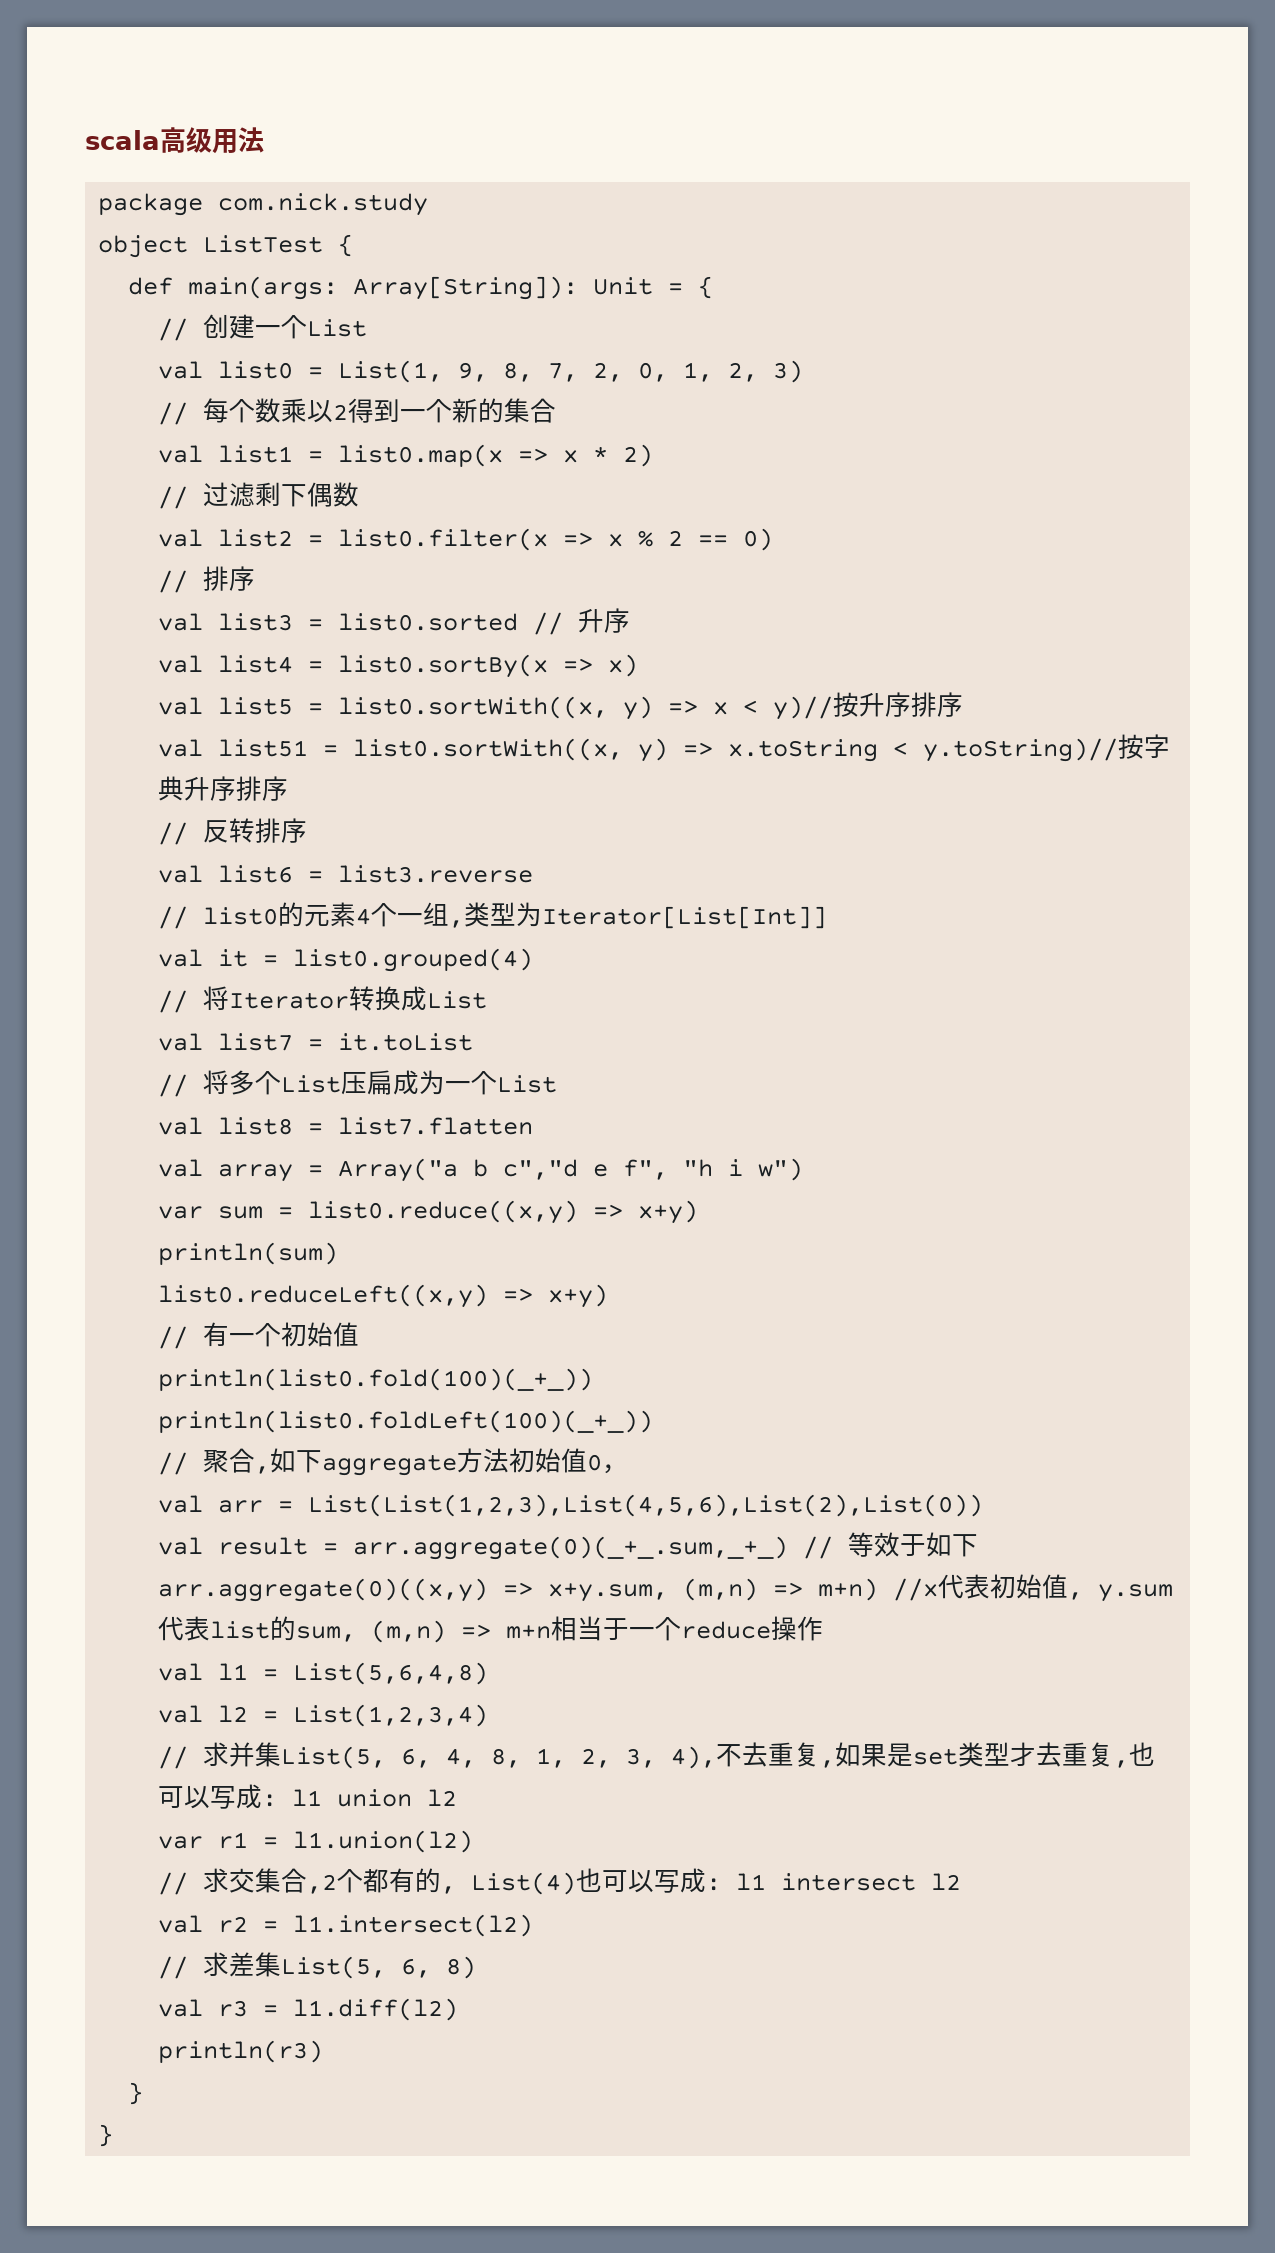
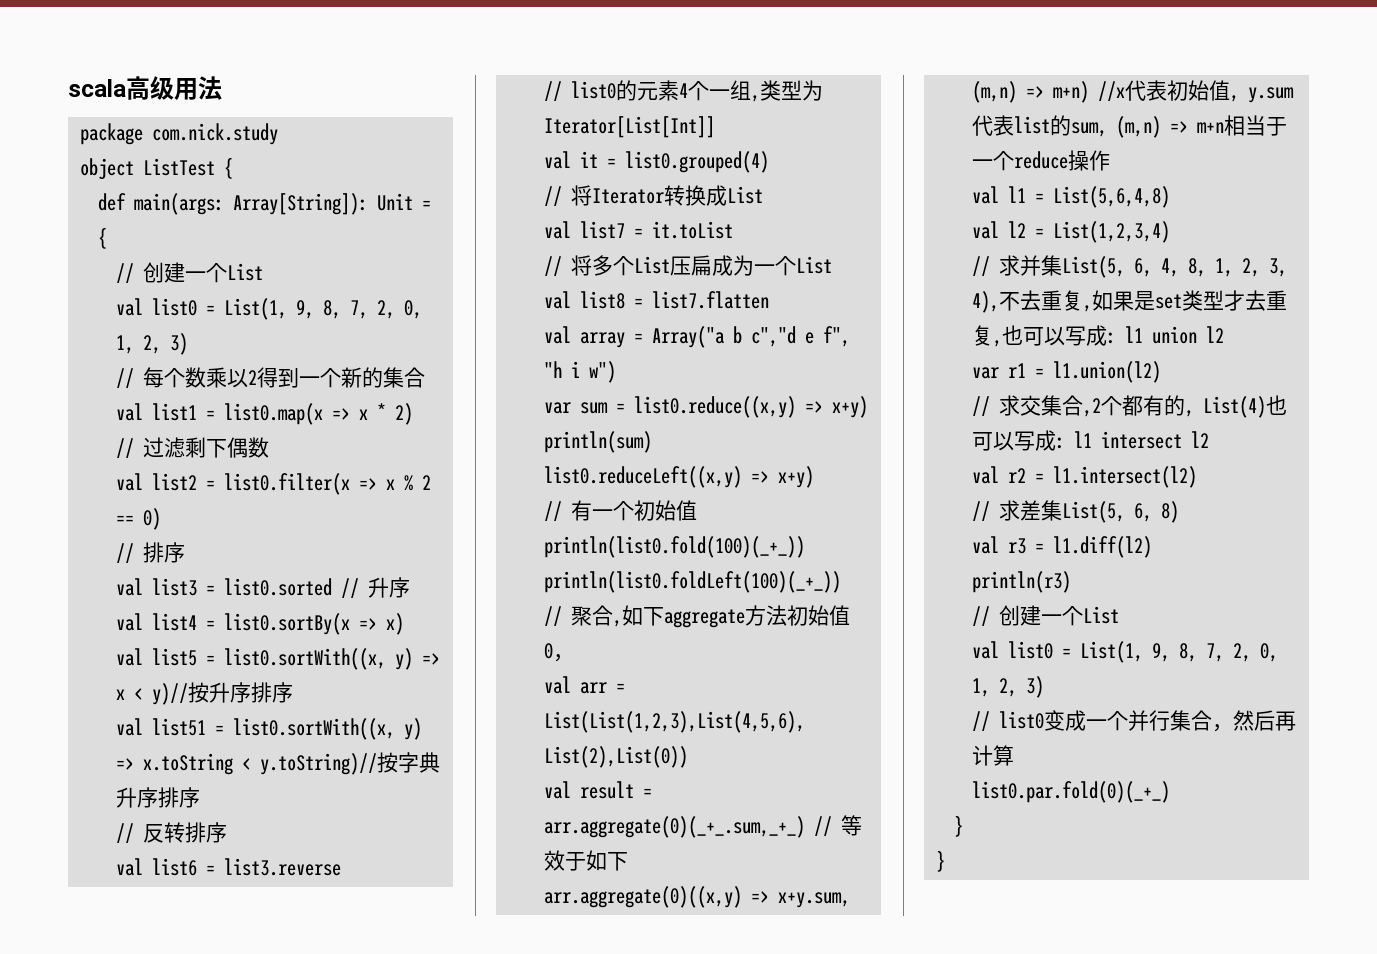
  println(r3)
+ // 创建一个List
+ val list0 = List(1, 9, 8, 7, 2, 0, 1, 2, 3)
+ // list0变成一个并行集合，然后再计算
+ list0.par.fold(0)(_+_)

